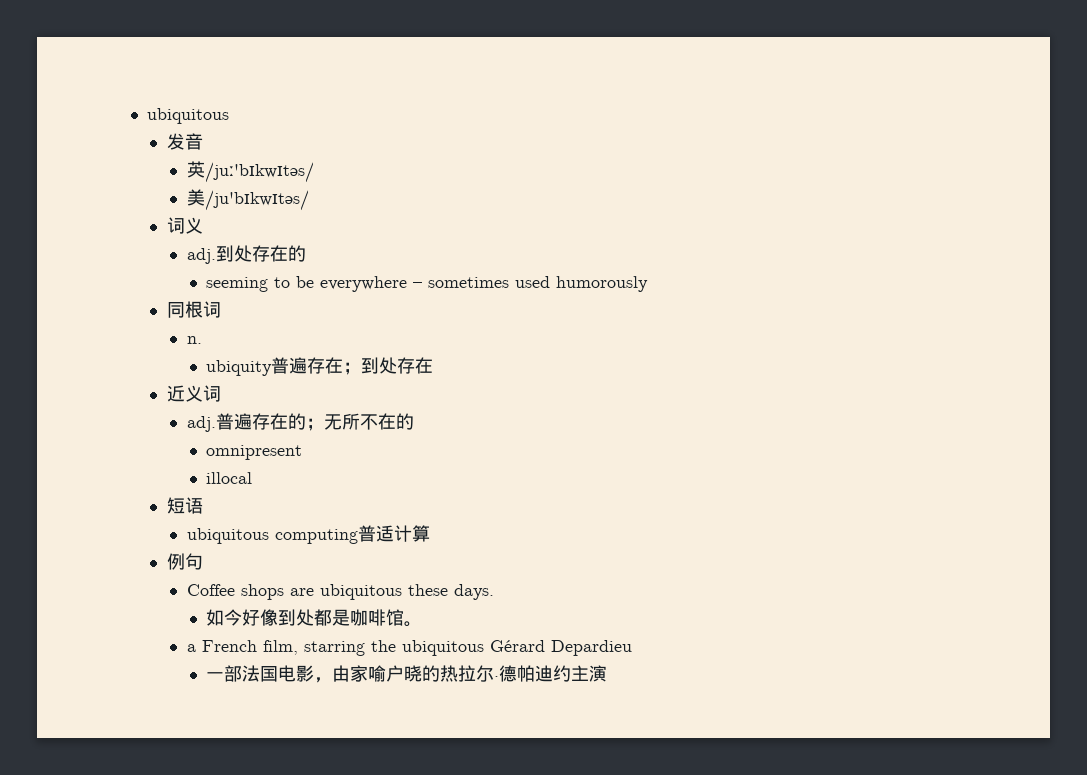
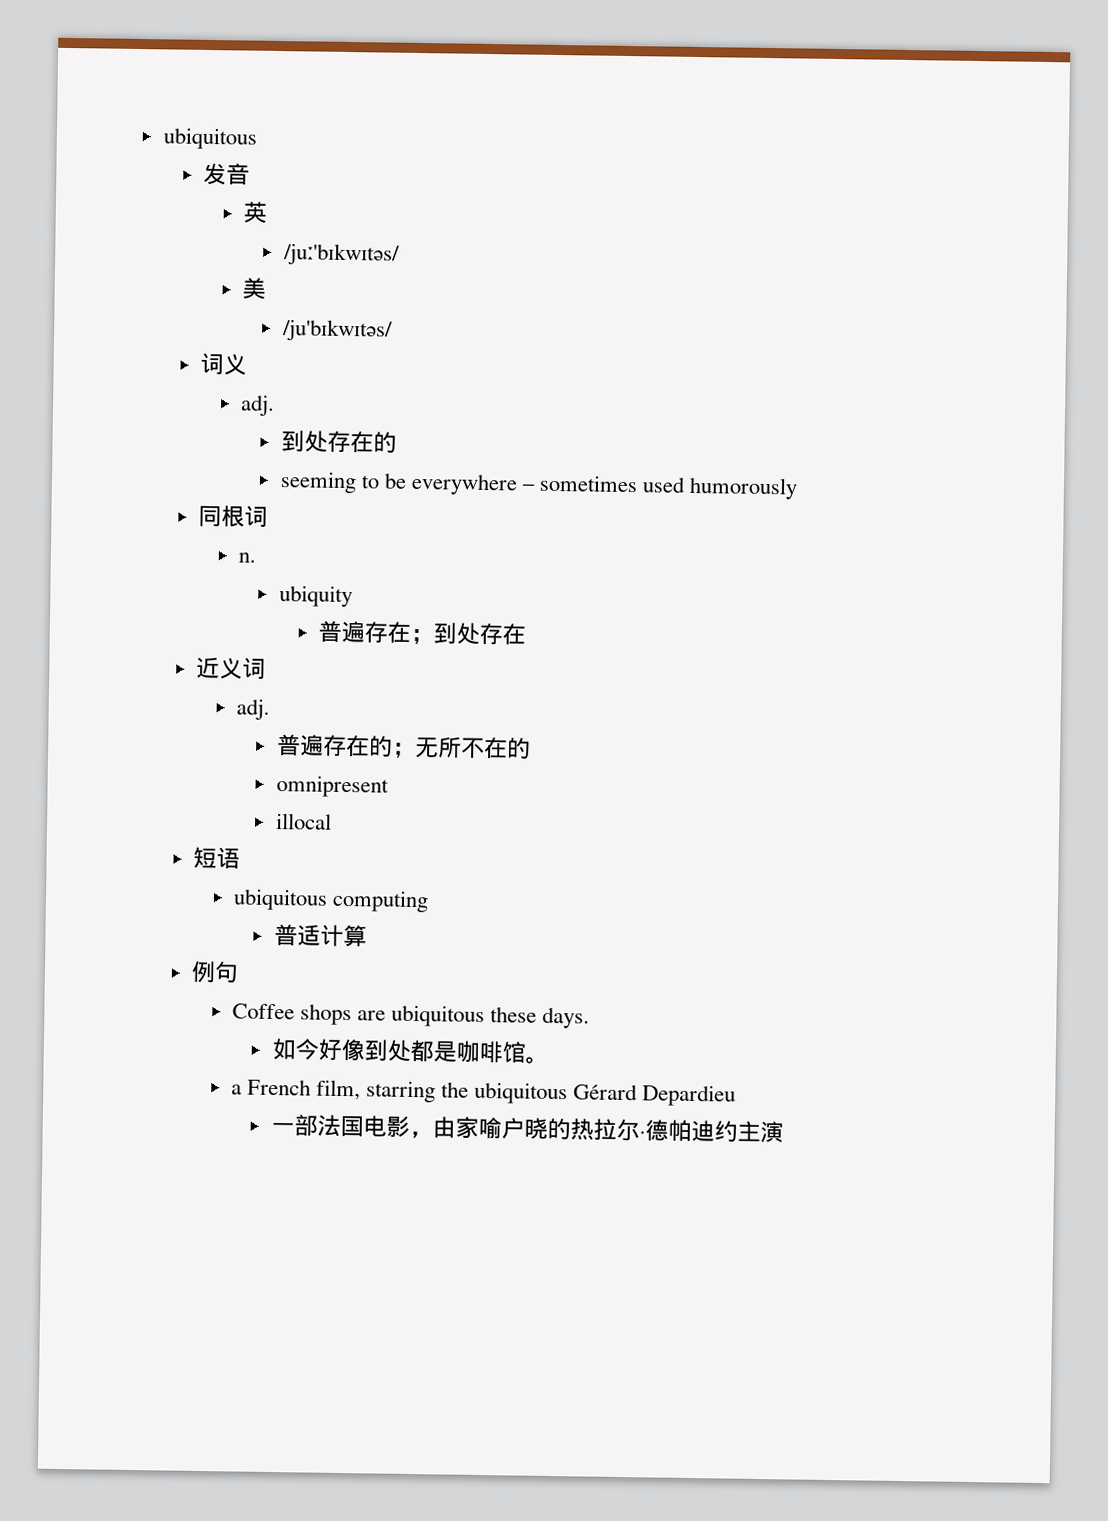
- 英/juː'bɪkwɪtəs/
+ 英
+ /juː'bɪkwɪtəs/
- 美/ju'bɪkwɪtəs/
+ 美
+ /ju'bɪkwɪtəs/
  词义
- adj.到处存在的
+ adj.
+ 到处存在的
- ubiquity普遍存在；到处存在
+ ubiquity
+ 普遍存在；到处存在
  近义词
- adj.普遍存在的；无所不在的
+ adj.
+ 普遍存在的；无所不在的
- ubiquitous computing普适计算
+ ubiquitous computing
+ 普适计算

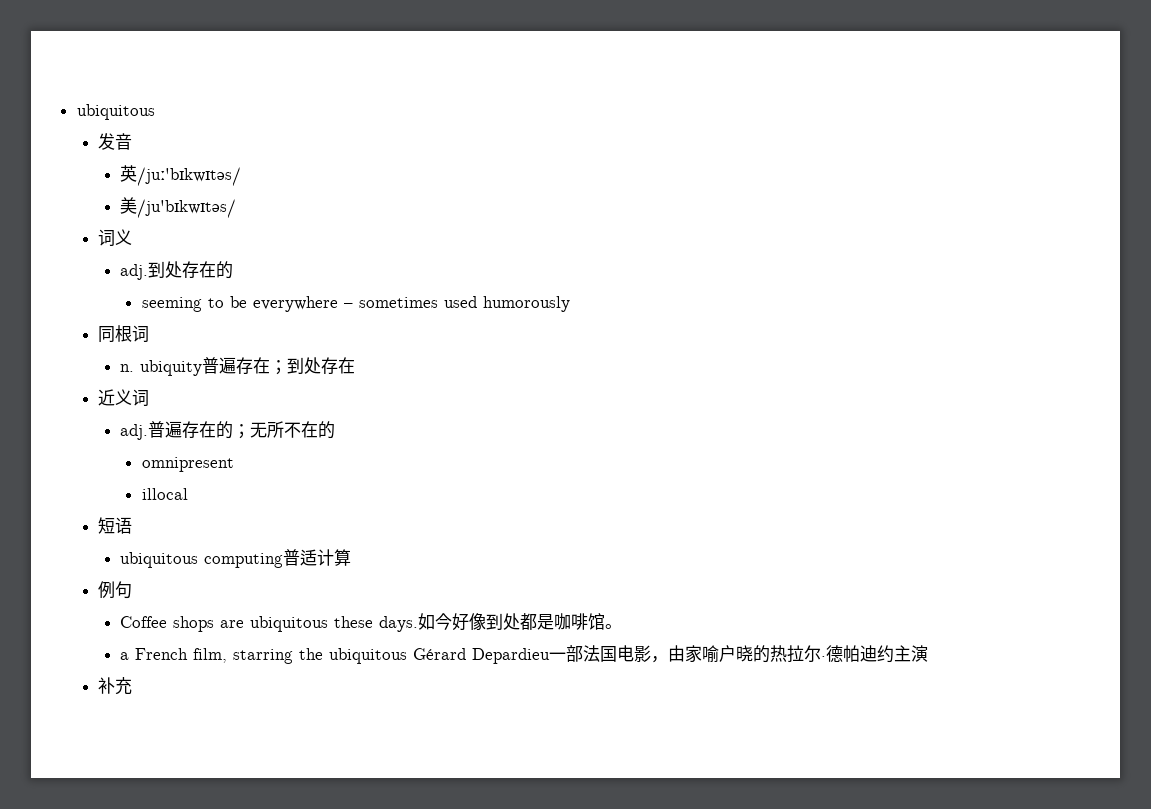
- 英
- /juː'bɪkwɪtəs/
+ 英/juː'bɪkwɪtəs/
- 美
- /ju'bɪkwɪtəs/
+ 美/ju'bɪkwɪtəs/
  词义
- adj.
- 到处存在的
+ adj.到处存在的
- n.
- ubiquity
- 普遍存在；到处存在
+ n. ubiquity普遍存在；到处存在
  近义词
- adj.
- 普遍存在的；无所不在的
+ adj.普遍存在的；无所不在的
- ubiquitous computing
- 普适计算
+ ubiquitous computing普适计算
- Coffee shops are ubiquitous these days.
- 如今好像到处都是咖啡馆。
+ Coffee shops are ubiquitous these days.如今好像到处都是咖啡馆。
- a French film, starring the ubiquitous Gérard Depardieu
- 一部法国电影，由家喻户晓的热拉尔·德帕迪约主演
+ a French film, starring the ubiquitous Gérard Depardieu一部法国电影，由家喻户晓的热拉尔·德帕迪约主演
+ 补充

